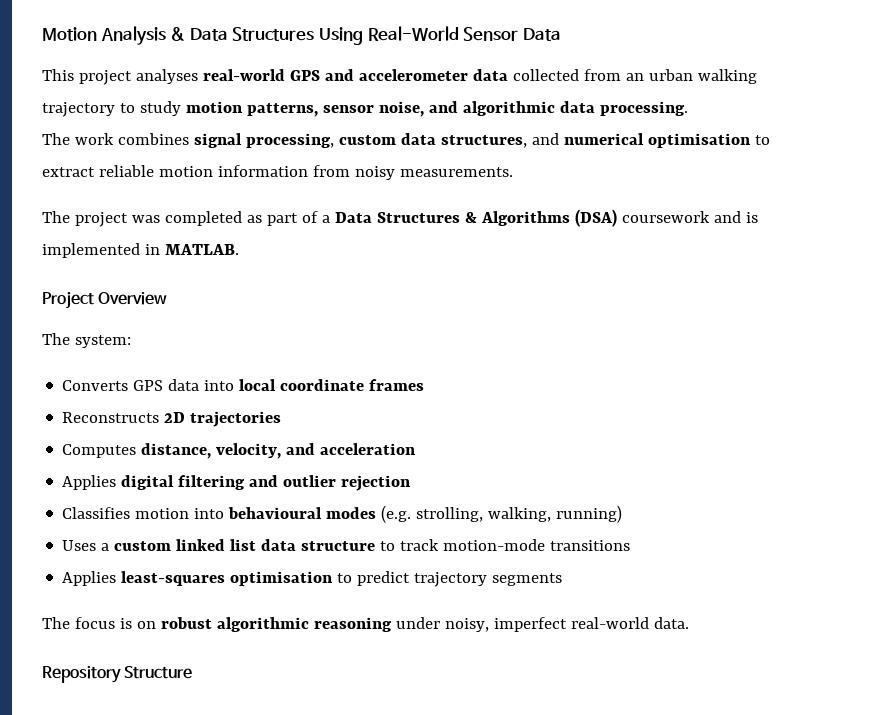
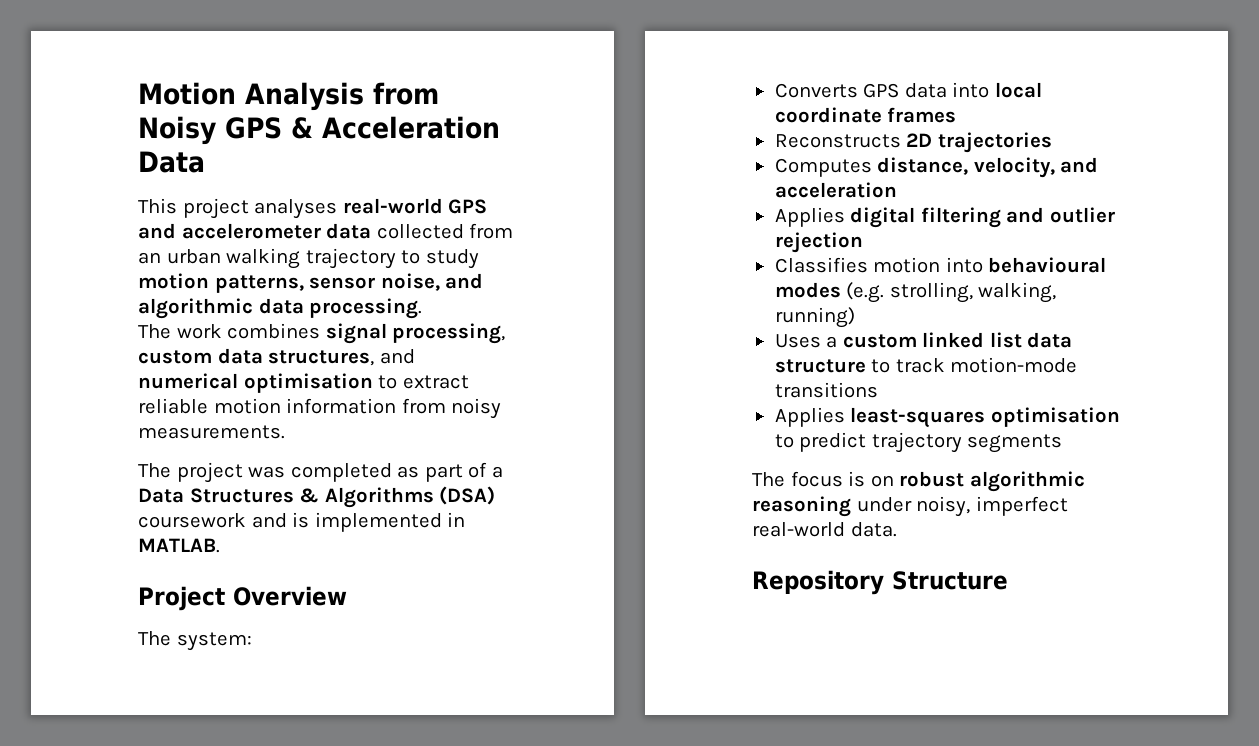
- Motion Analysis & Data Structures Using Real-World Sensor Data
+ Motion Analysis from Noisy GPS & Acceleration Data

